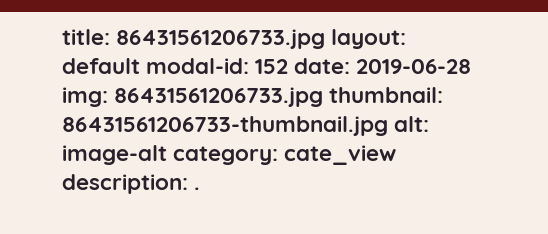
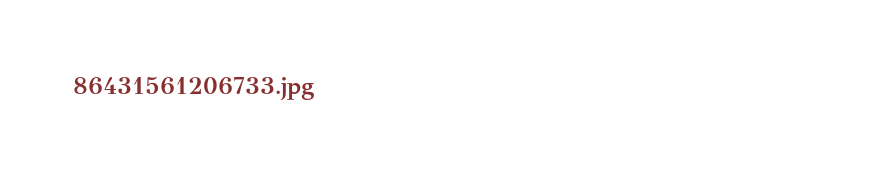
- title: 86431561206733.jpg layout: default modal-id: 152 date: 2019-06-28 img: 86431561206733.jpg thumbnail: 86431561206733-thumbnail.jpg alt: image-alt category: cate_view description: .
+ 86431561206733.jpg

